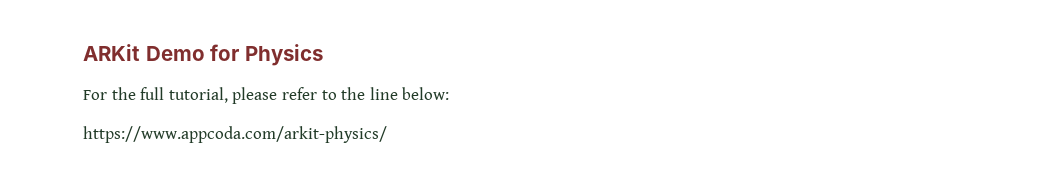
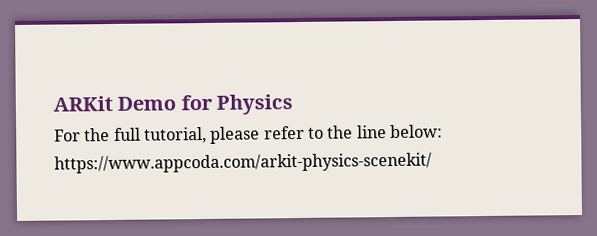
- https://www.appcoda.com/arkit-physics/
+ https://www.appcoda.com/arkit-physics-scenekit/

